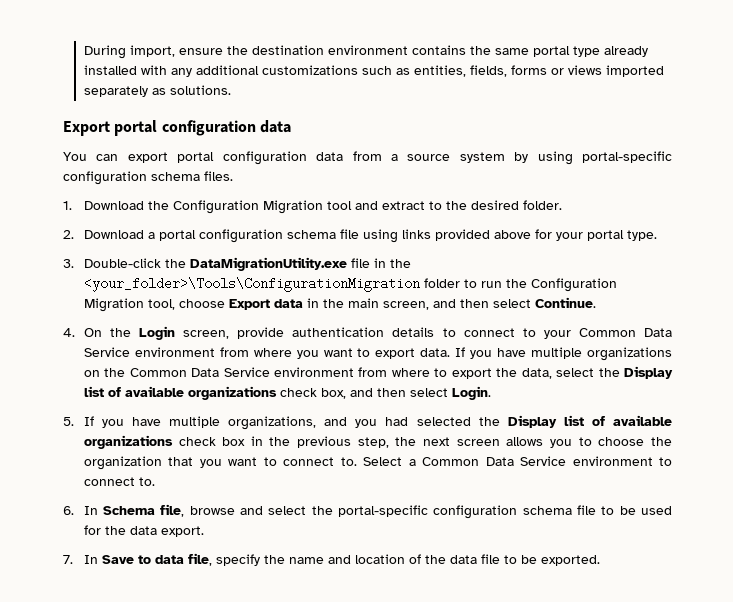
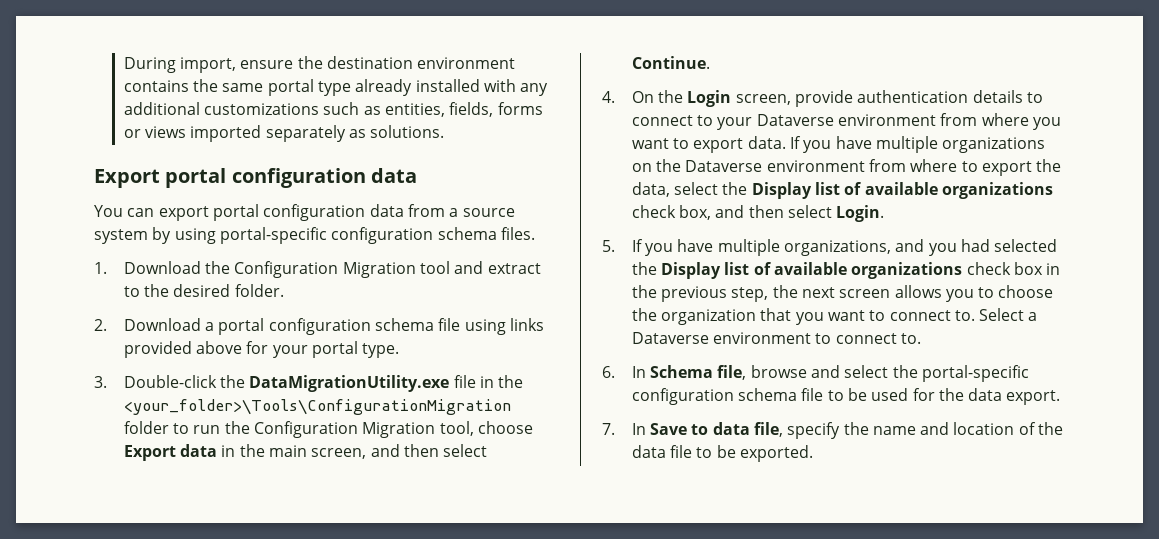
- 4. On the Login screen, provide authentication details to connect to your Common Data Service environment from where you want to export data.
+ 4. On the Login screen, provide authentication details to connect to your Dataverse environment from where you want to export data.
- If you have multiple organizations on the Common Data Service environment from where to export the data, select the Display list of available organizations check box, and then select Login.
+ If you have multiple organizations on the Dataverse environment from where to export the data, select the Display list of available organizations check box, and then select Login.
- Select a Common Data Service environment to connect to.
+ Select a Dataverse environment to connect to.

